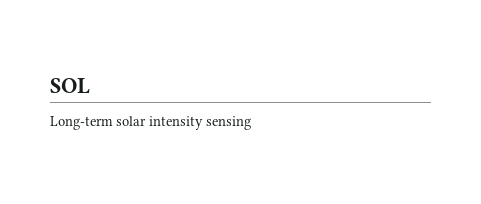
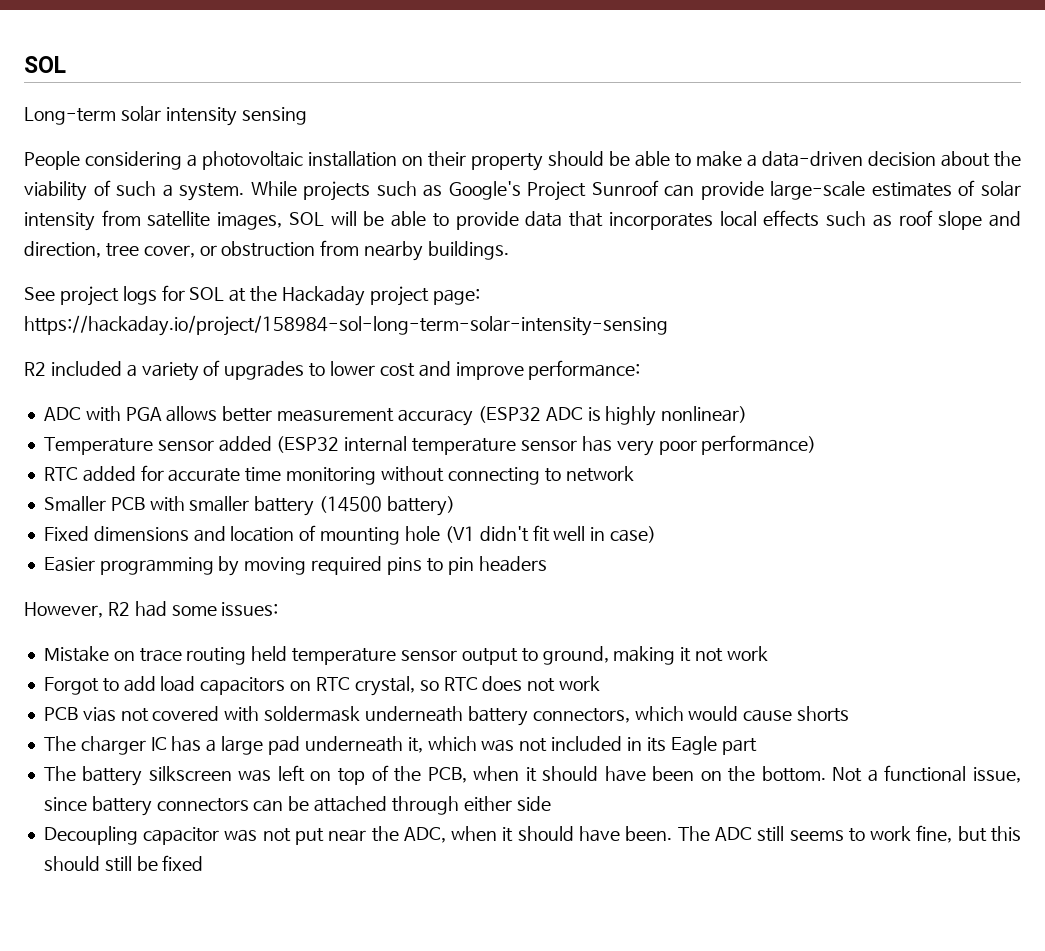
+ People considering a photovoltaic installation on their property should be able to make a data-driven decision about the viability of such a system. While projects such as Google's Project Sunroof can provide large-scale estimates of solar intensity from satellite images, SOL will be able to provide data that incorporates local effects such as roof slope and direction, tree cover, or obstruction from nearby buildings.
+ See project logs for SOL at the Hackaday project page: https://hackaday.io/project/158984-sol-long-term-solar-intensity-sensing
+ R2 included a variety of upgrades to lower cost and improve performance:
+ ADC with PGA allows better measurement accuracy (ESP32 ADC is highly nonlinear)
+ Temperature sensor added (ESP32 internal temperature sensor has very poor performance)
+ RTC added for accurate time monitoring without connecting to network
+ Smaller PCB with smaller battery (14500 battery)
+ Fixed dimensions and location of mounting hole (V1 didn't fit well in case)
+ Easier programming by moving required pins to pin headers
+ However, R2 had some issues:
+ Mistake on trace routing held temperature sensor output to ground, making it not work
+ Forgot to add load capacitors on RTC crystal, so RTC does not work
+ PCB vias not covered with soldermask underneath battery connectors, which would cause shorts
+ The charger IC has a large pad underneath it, which was not included in its Eagle part
+ The battery silkscreen was left on top of the PCB, when it should have been on the bottom. Not a functional issue, since battery connectors can be attached through either side
+ Decoupling capacitor was not put near the ADC, when it should have been. The ADC still seems to work fine, but this should still be fixed

